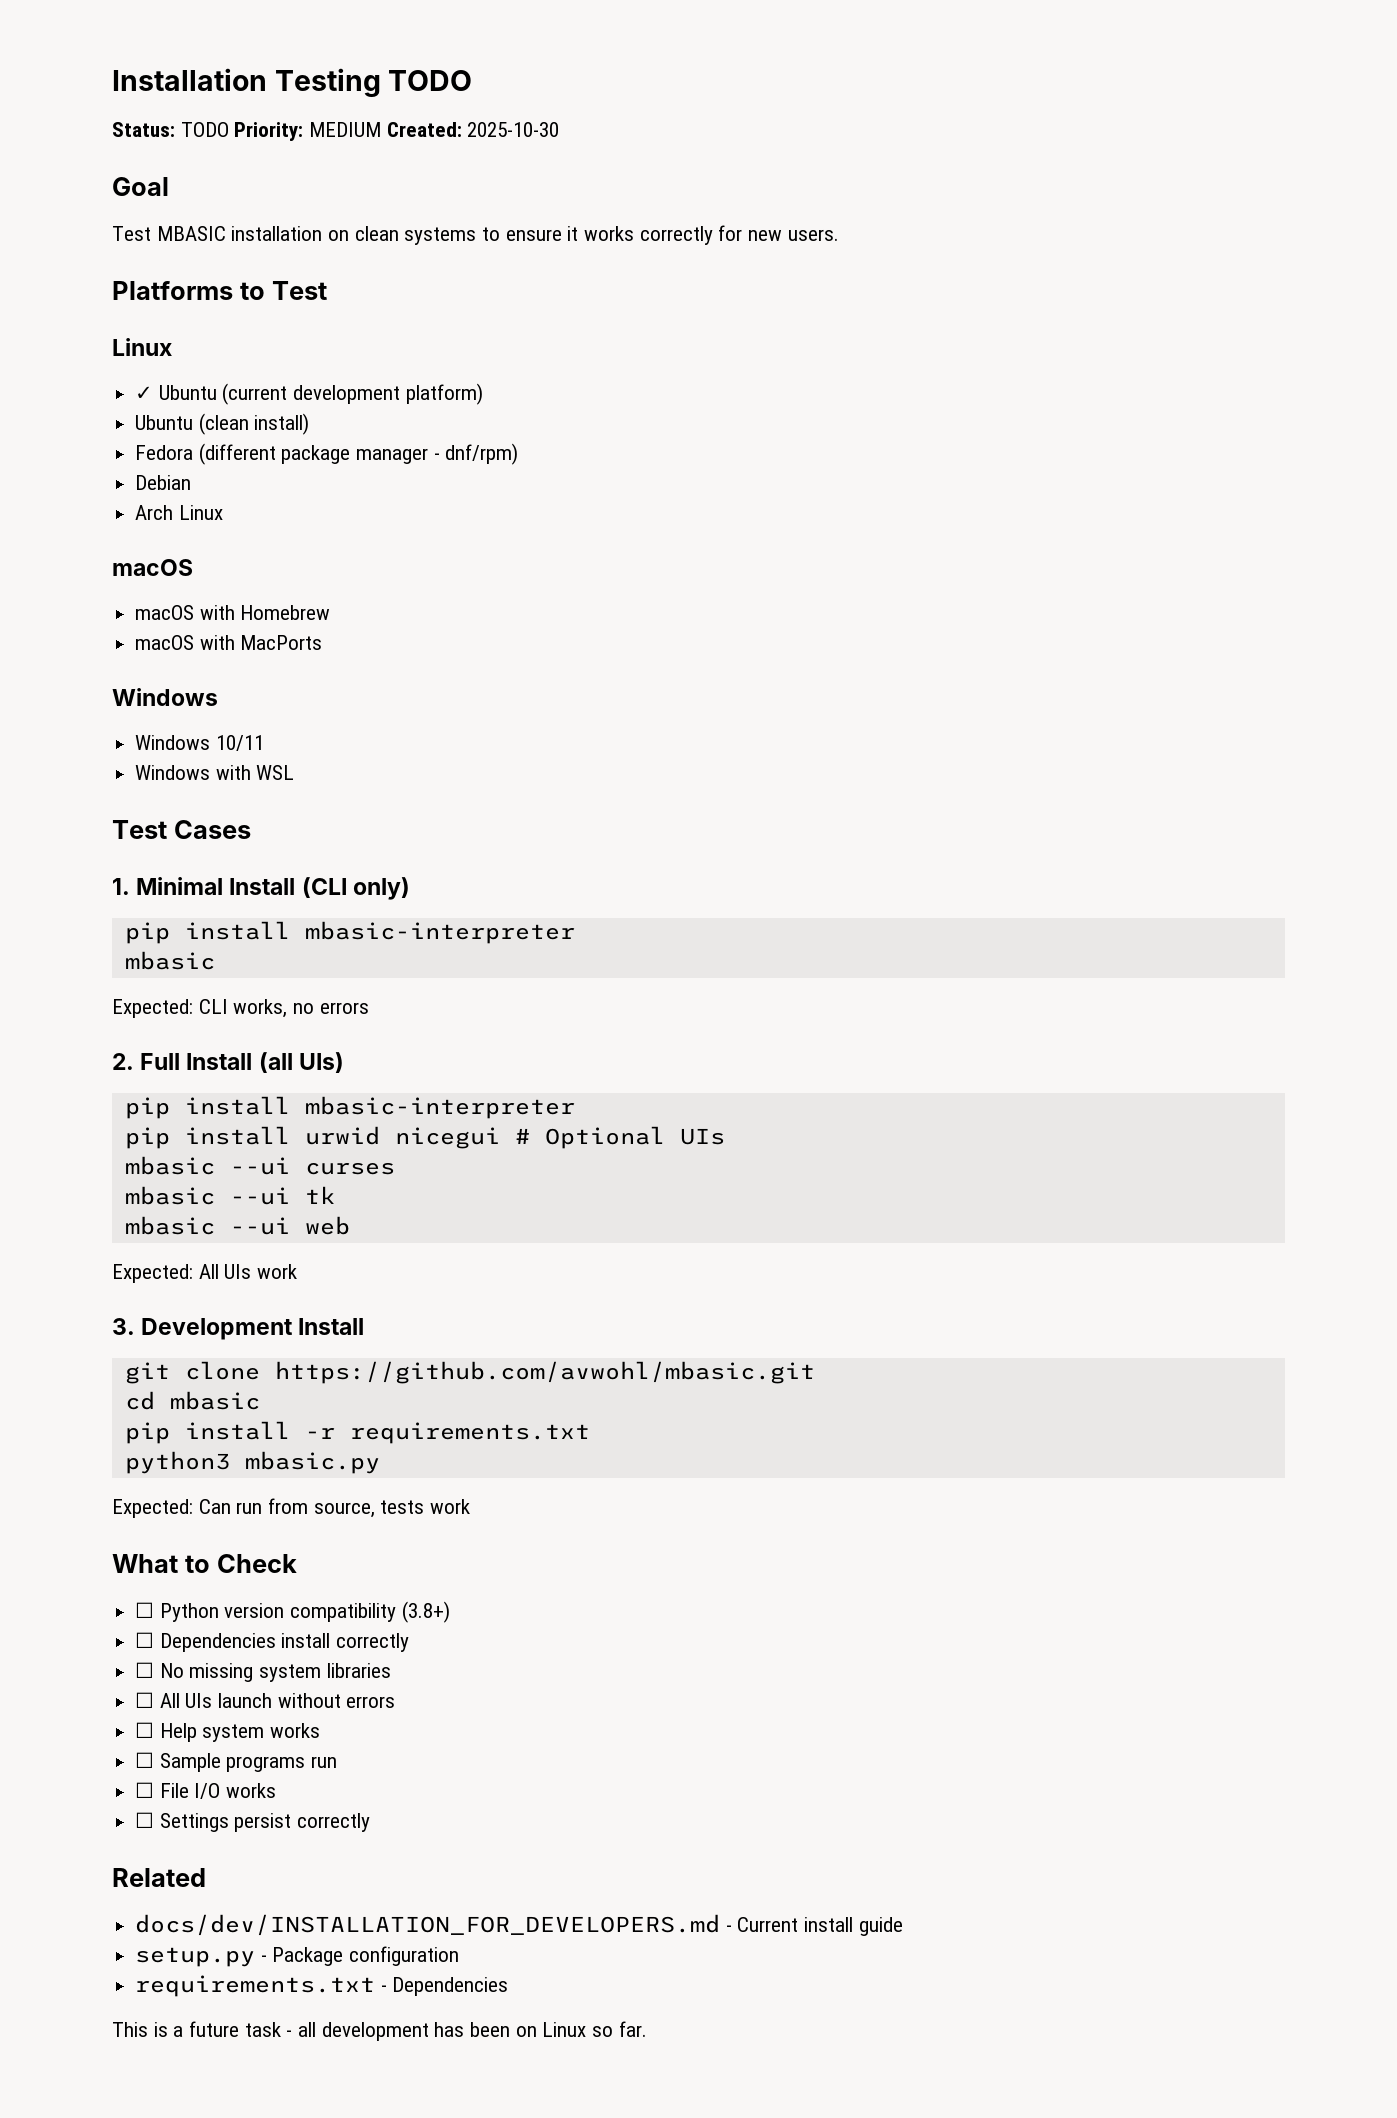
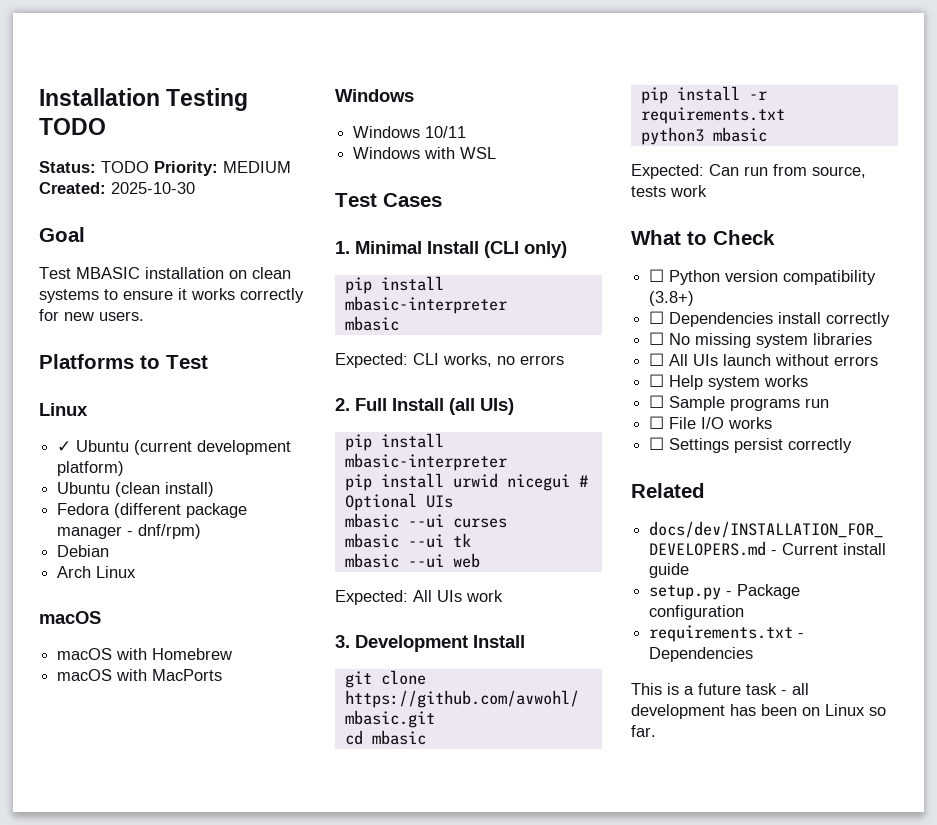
- python3 mbasic.py
+ python3 mbasic

